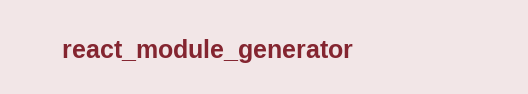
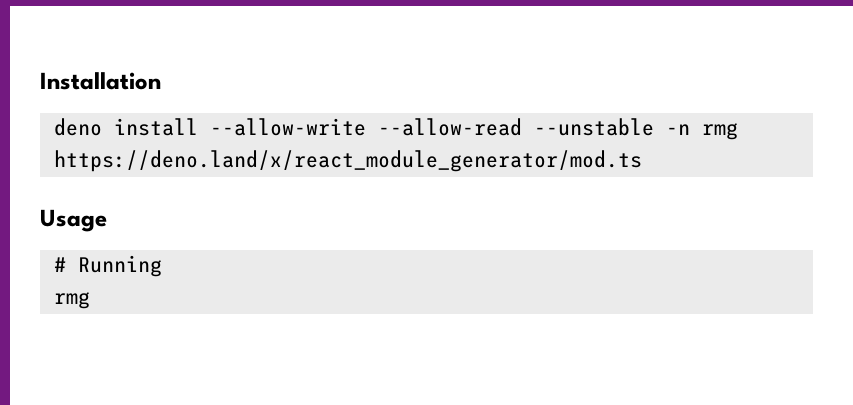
- react_module_generator
+ Installation
+ deno install --allow-write --allow-read --unstable -n rmg https://deno.land/x/react_module_generator/mod.ts
+ Usage
+ # Running
+ rmg

